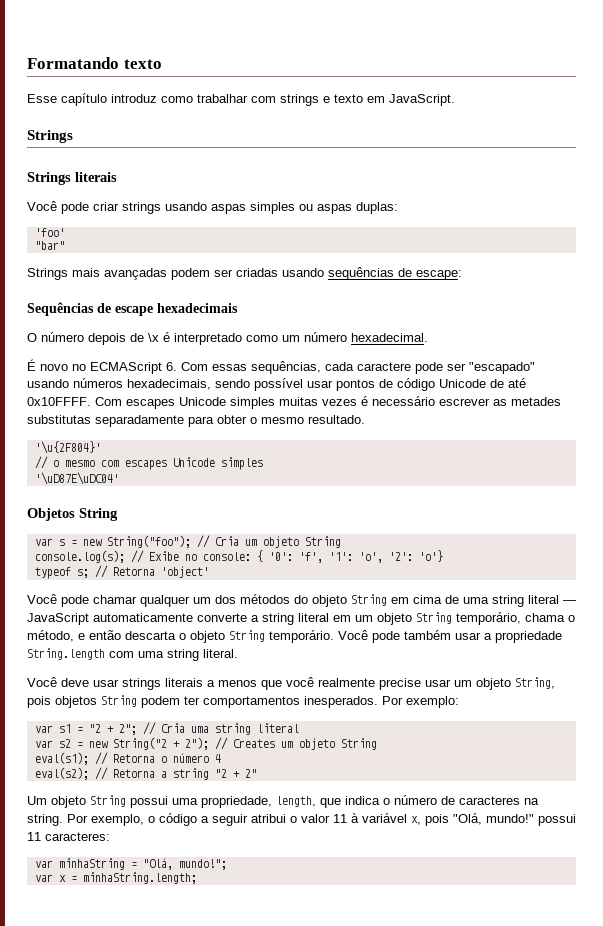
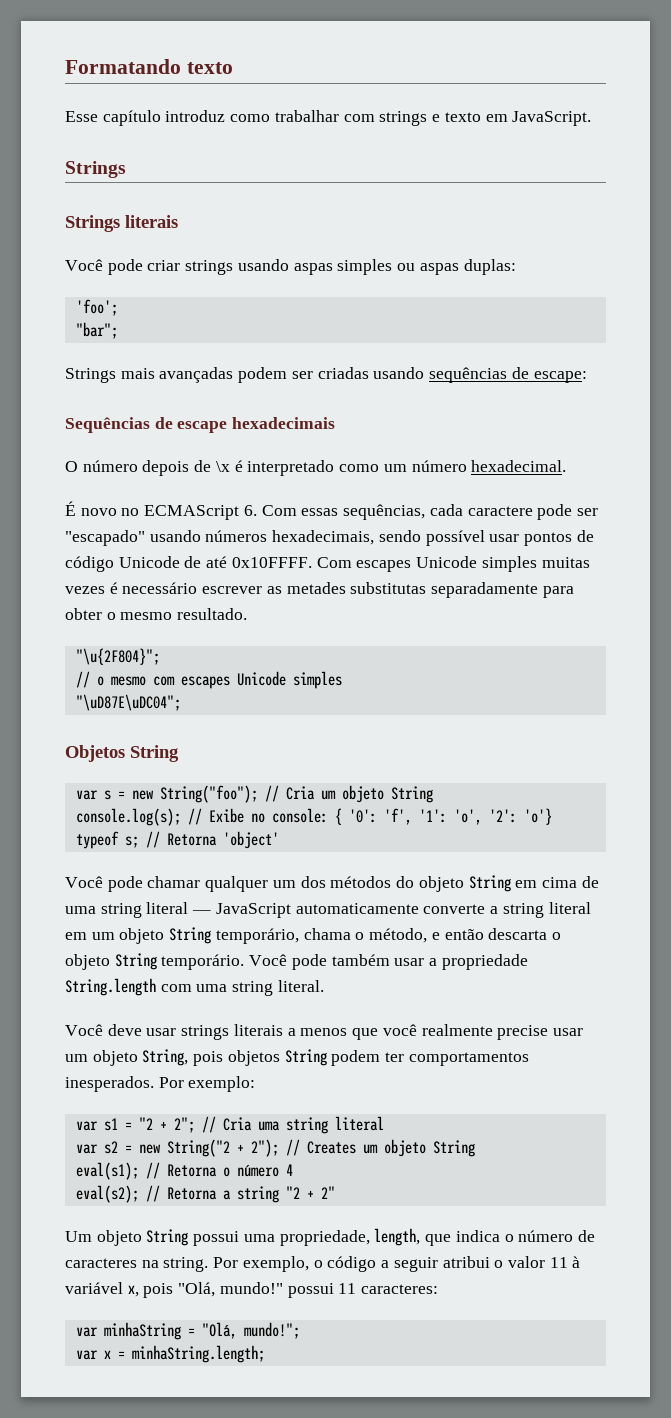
- 'foo'
- "bar"
+ 'foo';
+ "bar";
- '\u{2F804}'
+ "\u{2F804}";
- '\uD87E\uDC04'
+ "\uD87E\uDC04";

